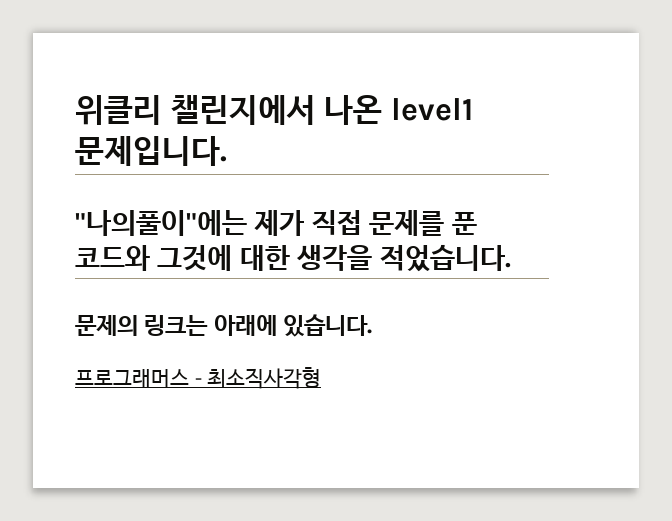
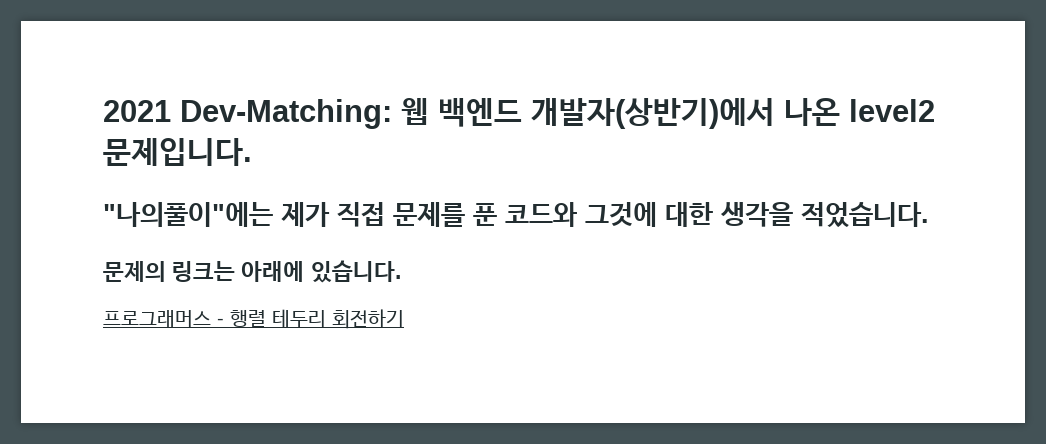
- 위클리 챌린지에서 나온 level1 문제입니다.
+ 2021 Dev-Matching: 웹 백엔드 개발자(상반기)에서 나온 level2 문제입니다.
- 프로그래머스 - 최소직사각형
+ 프로그래머스 - 행렬 테두리 회전하기

